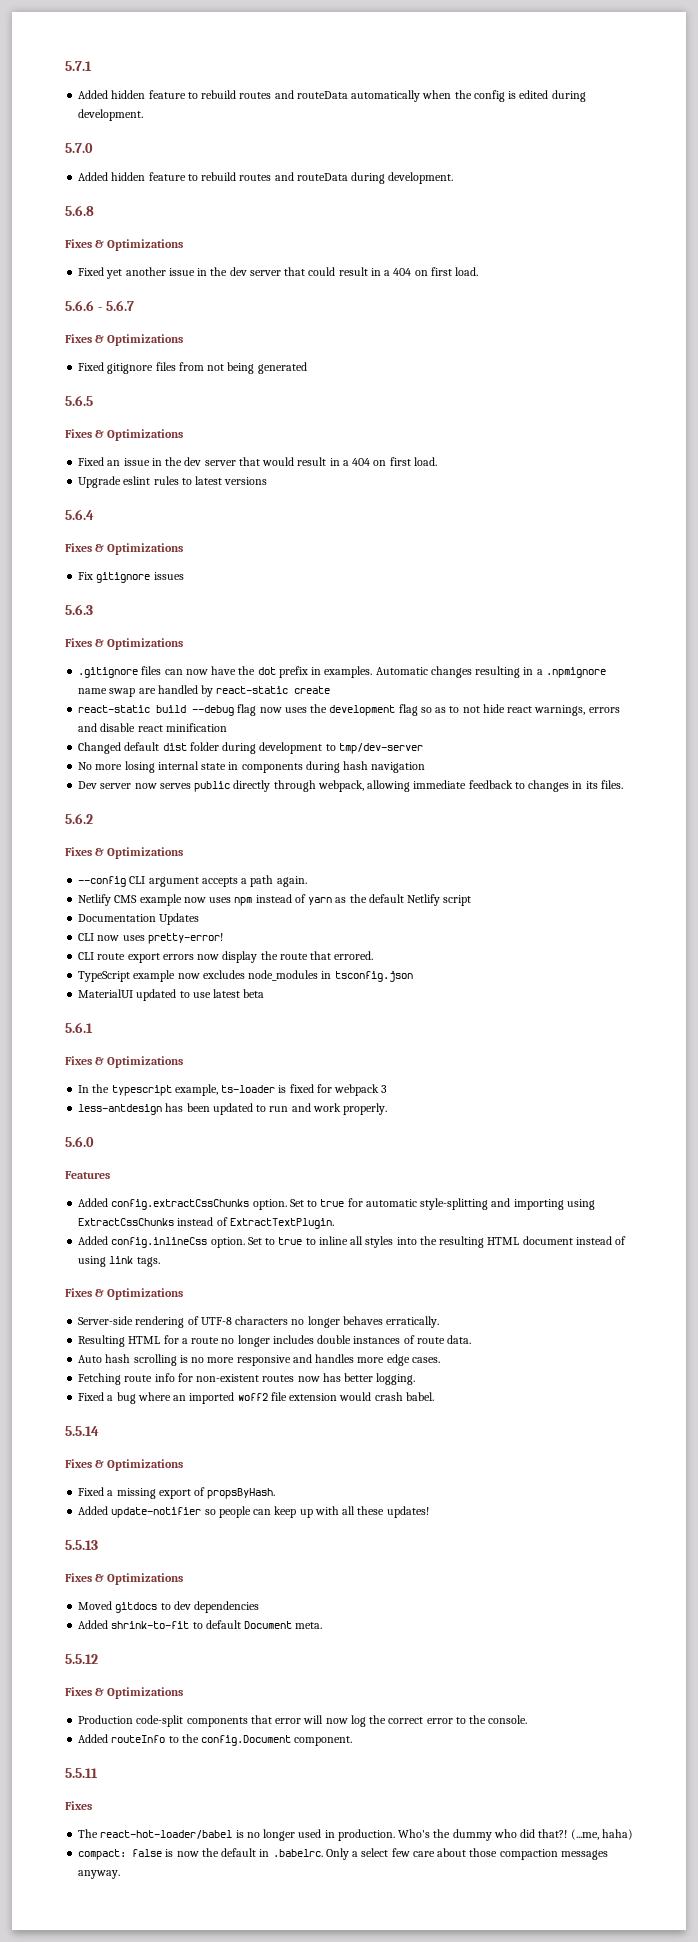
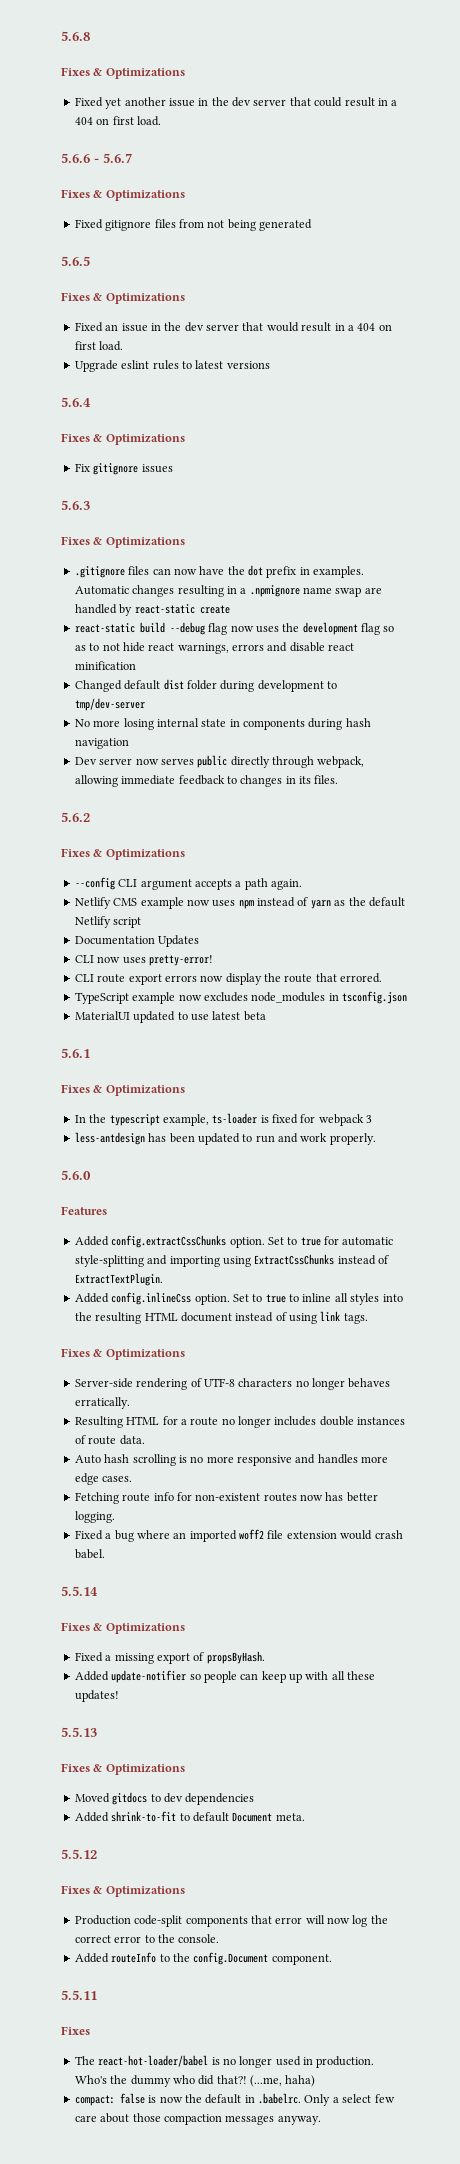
- 5.7.1
- Added hidden feature to rebuild routes and routeData automatically when the config is edited during development.
- 5.7.0
- Added hidden feature to rebuild routes and routeData during development.

